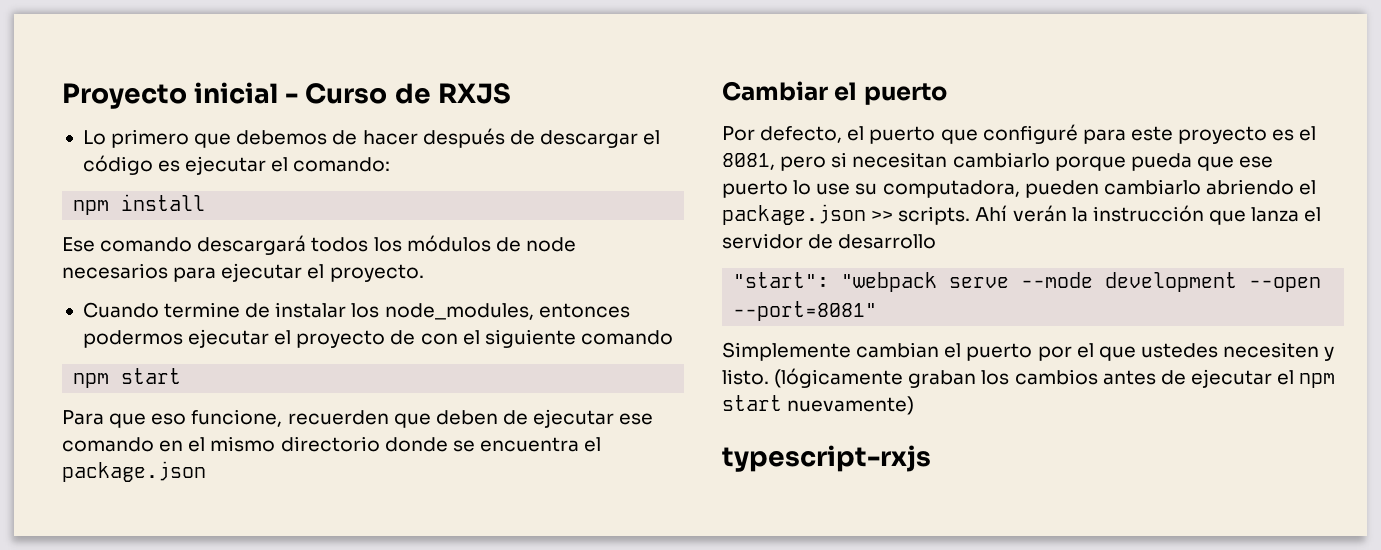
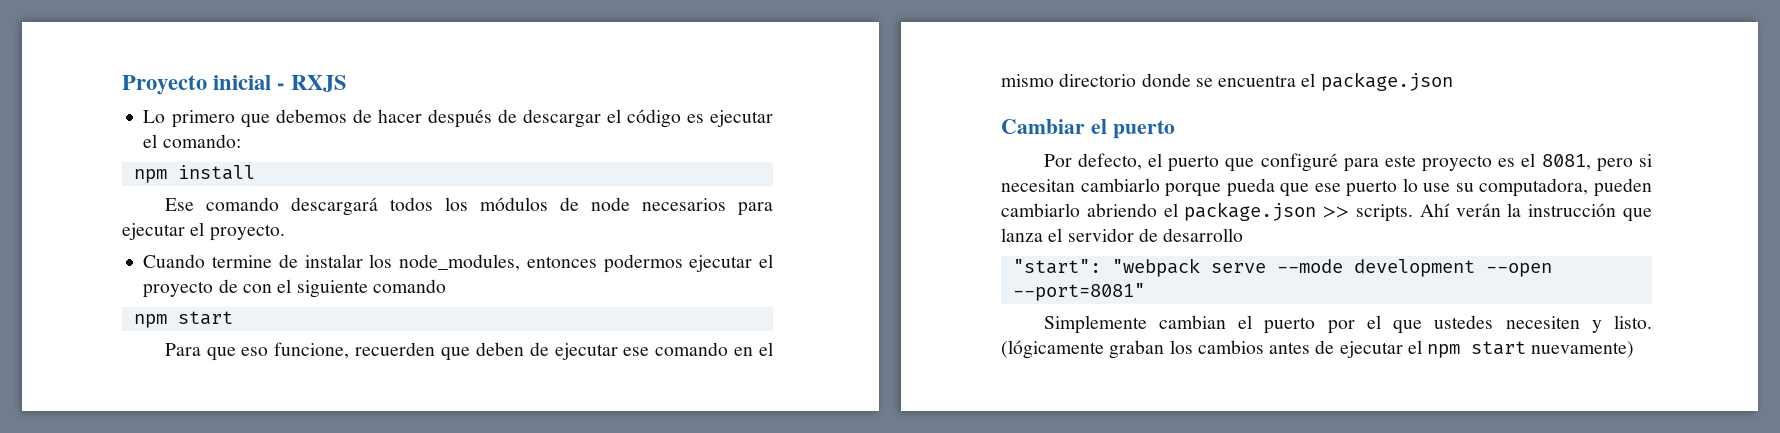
- Proyecto inicial - Curso de RXJS
+ Proyecto inicial - RXJS
- typescript-rxjs

